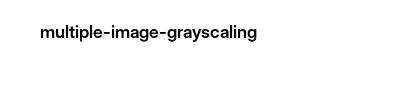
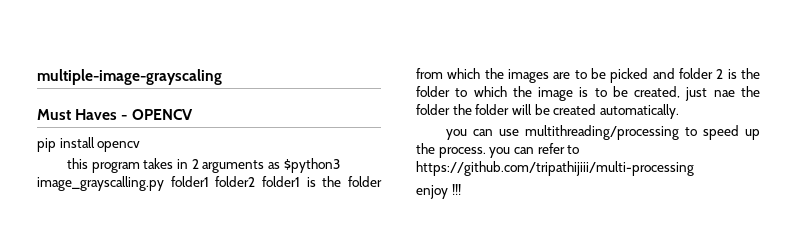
+ Must Haves - OPENCV
+ pip install opencv
+ this program takes in 2 arguments as $python3 image_grayscalling.py folder1 folder2 folder1 is the folder from which the images are to be picked and folder 2 is the folder to which the image is to be created, just nae the folder the folder will be created automatically.
+ you can use multithreading/processing to speed up the process. you can refer to https://github.com/tripathijiii/multi-processing
+ enjoy !!!

